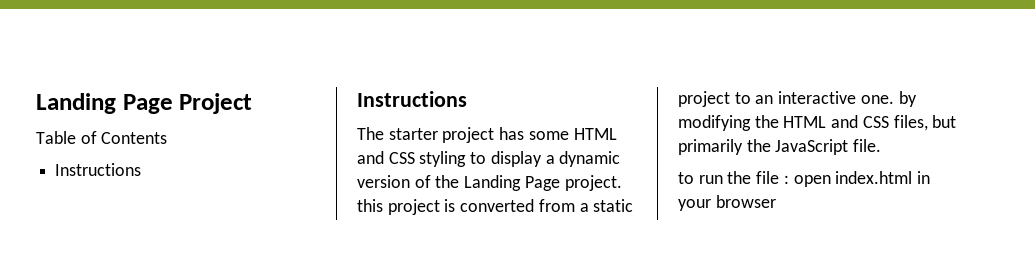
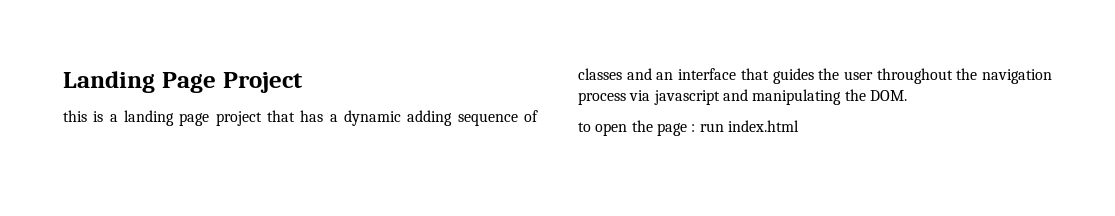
- Table of Contents
- Instructions
- Instructions
- The starter project has some HTML and CSS styling to display a dynamic version of the Landing Page project. this project is converted from a static project to an interactive one. by modifying the HTML and CSS files, but primarily the JavaScript file.
- to run the file : open index.html in your browser
+ this is a landing page project that has a dynamic adding sequence of classes and an interface that guides the user throughout the navigation process via javascript and manipulating the DOM.
+ to open the page : run index.html

